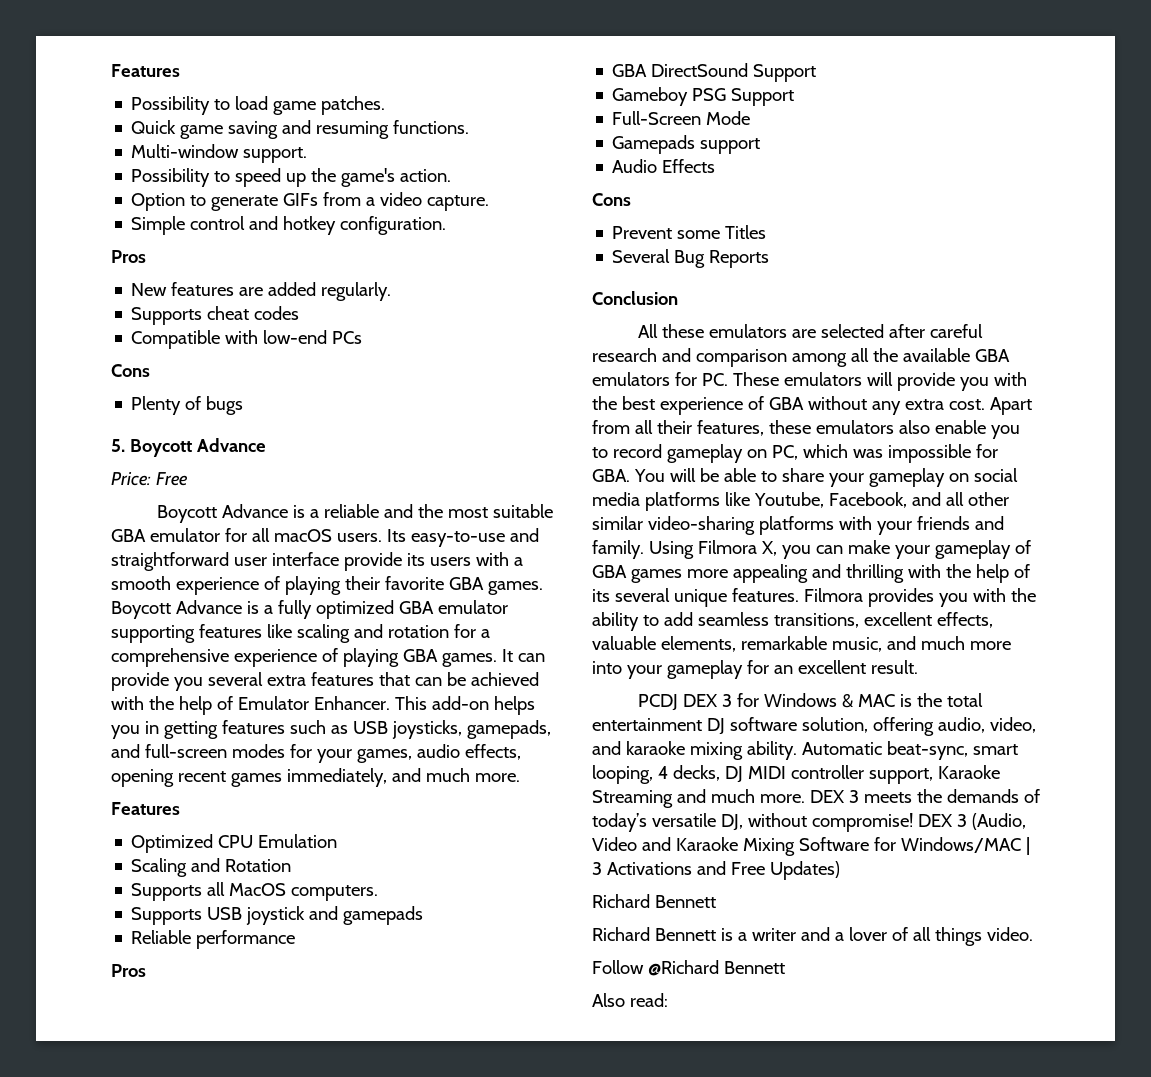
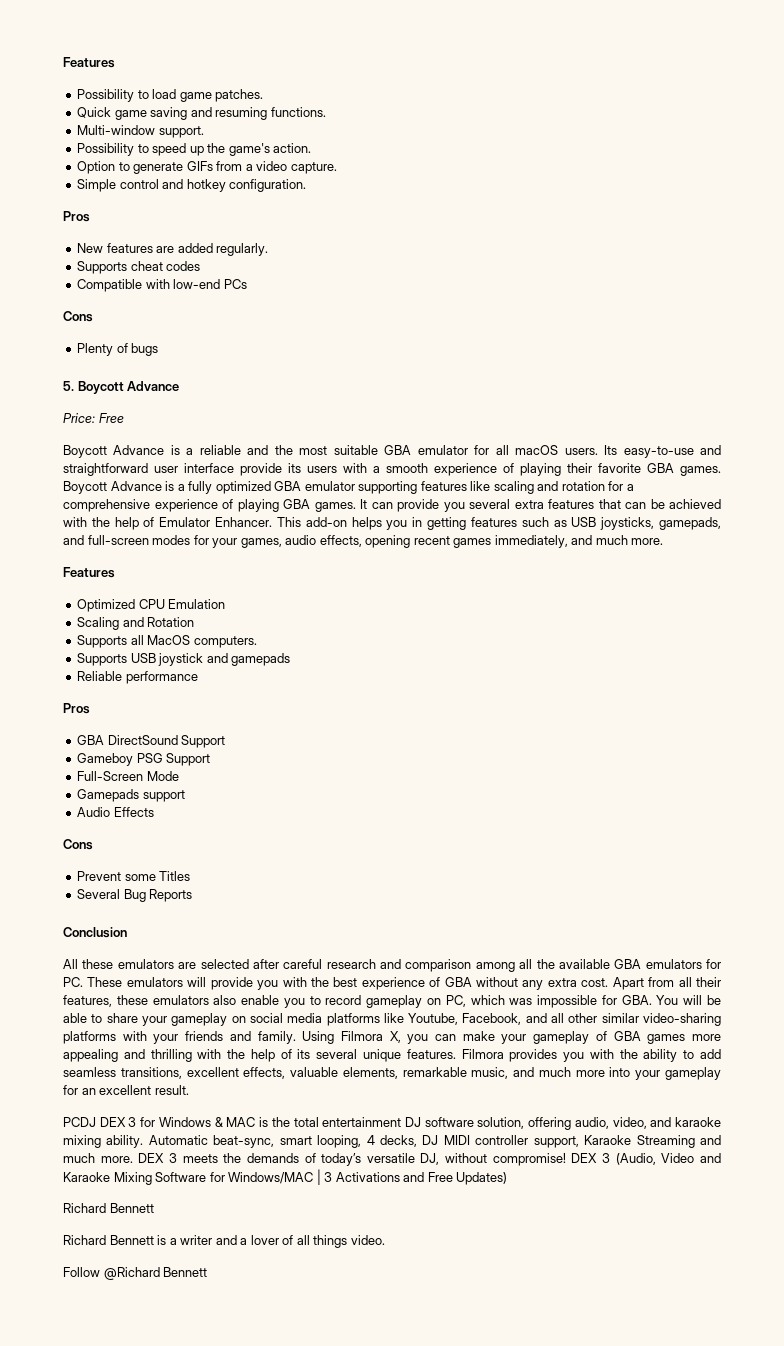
- Also read:

